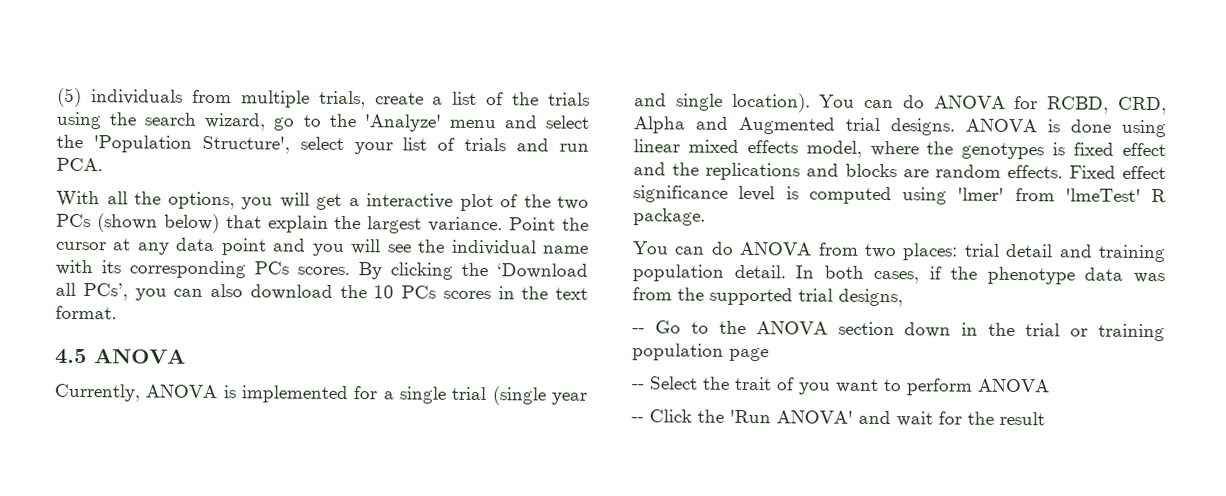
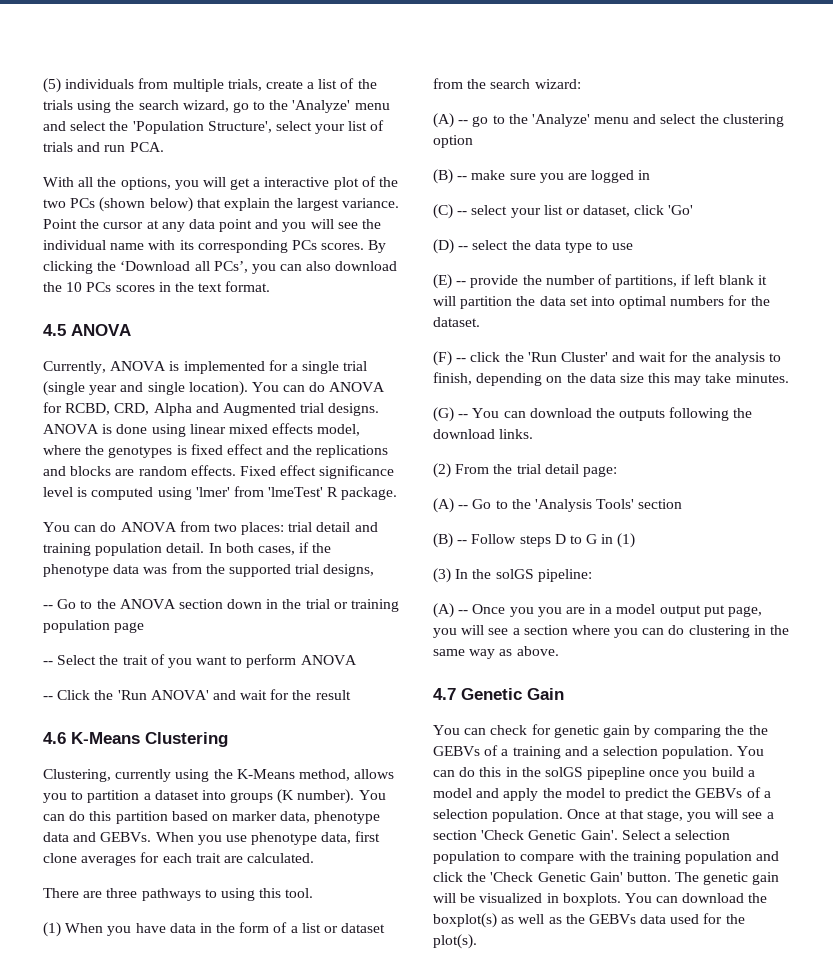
+ 4.6 K-Means Clustering
+ Clustering, currently using the K-Means method, allows you to partition a dataset into groups (K number). You can do this partition based on marker data, phenotype data and GEBVs. When you use phenotype data, first clone averages for each trait are calculated.
+ There are three pathways to using this tool.
+ (1) When you have data in the form of a list or dataset from the search wizard:
+ (A) -- go to the 'Analyze' menu and select the clustering option
+ (B) -- make sure you are logged in
+ (C) -- select your list or dataset, click 'Go'
+ (D) -- select the data type to use
+ (E) -- provide the number of partitions, if left blank it will partition the data set into optimal numbers for the dataset.
+ (F) -- click the 'Run Cluster' and wait for the analysis to finish, depending on the data size this may take minutes.
+ (G) -- You can download the outputs following the download links.
+ (2) From the trial detail page:
+ (A) -- Go to the 'Analysis Tools' section
+ (B) -- Follow steps D to G in (1)
+ (3) In the solGS pipeline:
+ (A) -- Once you you are in a model output put page, you will see a section where you can do clustering in the same way as above.
+ 4.7 Genetic Gain
+ You can check for genetic gain by comparing the the GEBVs of a training and a selection population. You can do this in the solGS pipepline once you build a model and apply the model to predict the GEBVs of a selection population. Once at that stage, you will see a section 'Check Genetic Gain'. Select a selection population to compare with the training population and click the 'Check Genetic Gain' button. The genetic gain will be visualized in boxplots. You can download the boxplot(s) as well as the GEBVs data used for the plot(s).

